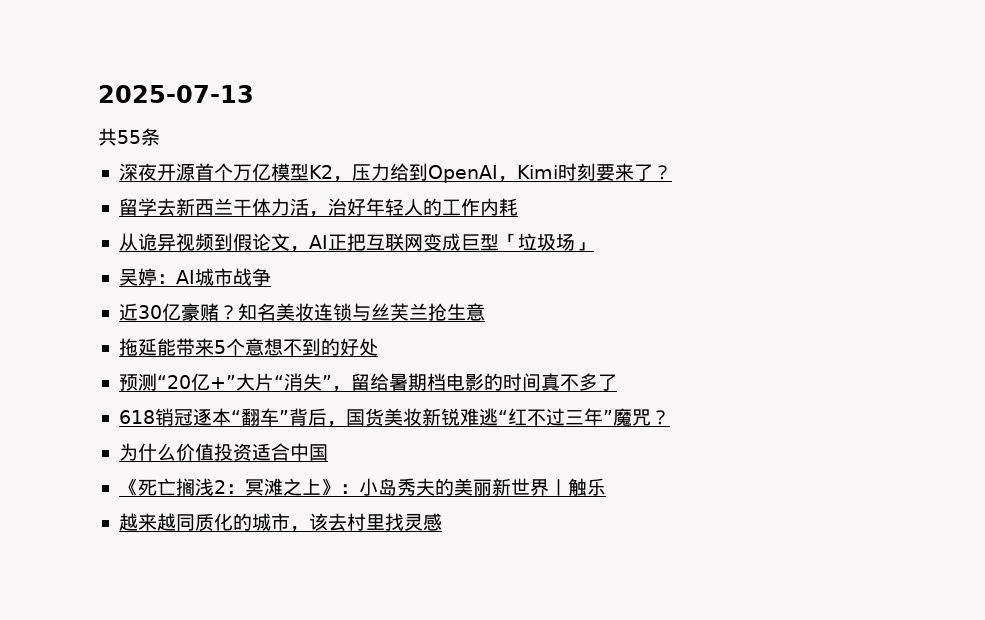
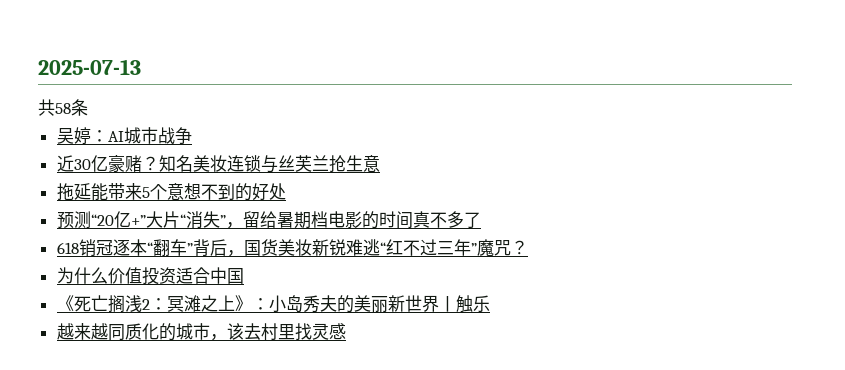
- 共55条
+ 共58条
- 深夜开源首个万亿模型K2，压力给到OpenAI，Kimi时刻要来了？
- 留学去新西兰干体力活，治好年轻人的工作内耗
- 从诡异视频到假论文，AI正把互联网变成巨型「垃圾场」

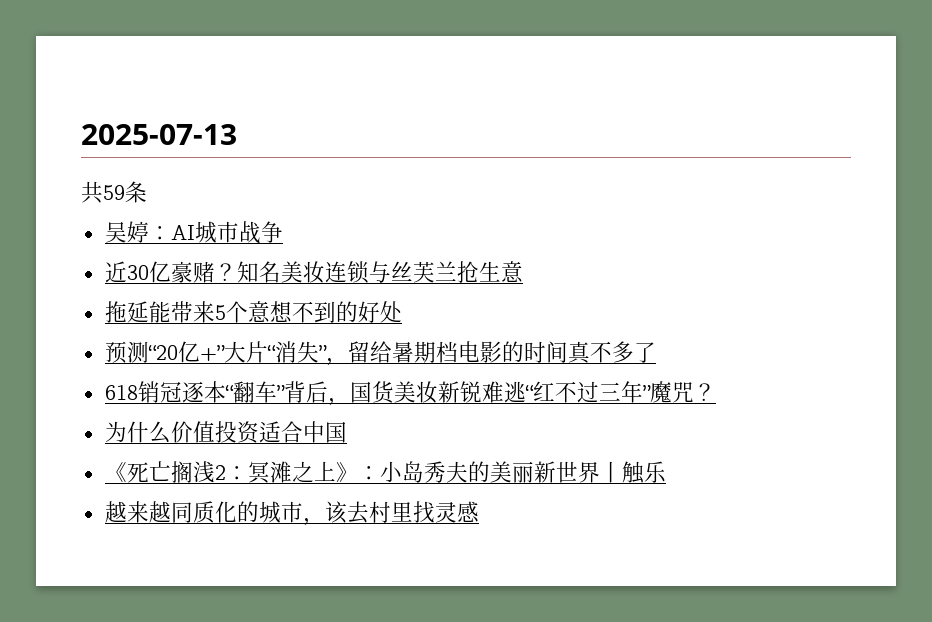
- 共58条
+ 共59条

